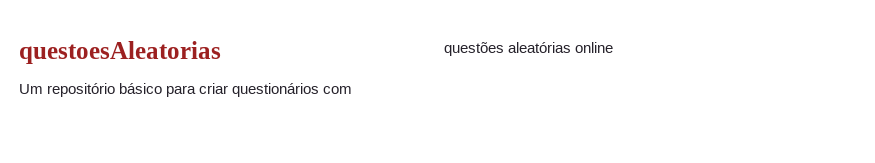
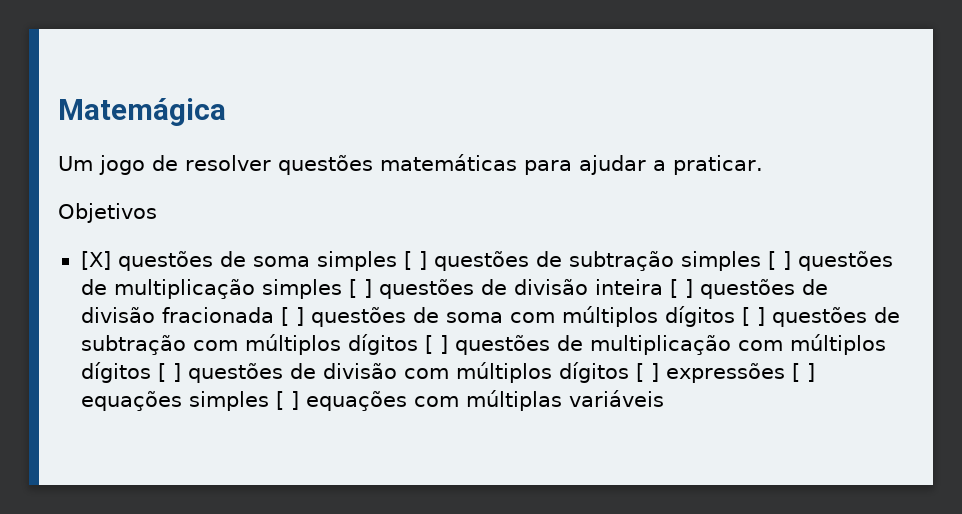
- questoesAleatorias
+ Matemágica
- Um repositório básico para criar questionários com questões aleatórias online
+ Um jogo de resolver questões matemáticas para ajudar a praticar.
+ Objetivos
+ [X] questões de soma simples [ ] questões de subtração simples [ ] questões de multiplicação simples [ ] questões de divisão inteira [ ] questões de divisão fracionada [ ] questões de soma com múltiplos dígitos [ ] questões de subtração com múltiplos dígitos [ ] questões de multiplicação com múltiplos dígitos [ ] questões de divisão com múltiplos dígitos [ ] expressões [ ] equações simples [ ] equações com múltiplas variáveis

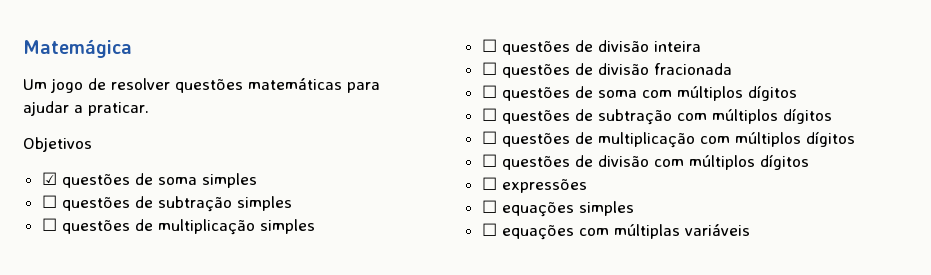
- [X] questões de soma simples [ ] questões de subtração simples [ ] questões de multiplicação simples [ ] questões de divisão inteira [ ] questões de divisão fracionada [ ] questões de soma com múltiplos dígitos [ ] questões de subtração com múltiplos dígitos [ ] questões de multiplicação com múltiplos dígitos [ ] questões de divisão com múltiplos dígitos [ ] expressões [ ] equações simples [ ] equações com múltiplas variáveis
+ ☑ questões de soma simples
+ ☐ questões de subtração simples
+ ☐ questões de multiplicação simples
+ ☐ questões de divisão inteira
+ ☐ questões de divisão fracionada
+ ☐ questões de soma com múltiplos dígitos
+ ☐ questões de subtração com múltiplos dígitos
+ ☐ questões de multiplicação com múltiplos dígitos
+ ☐ questões de divisão com múltiplos dígitos
+ ☐ expressões
+ ☐ equações simples
+ ☐ equações com múltiplas variáveis

